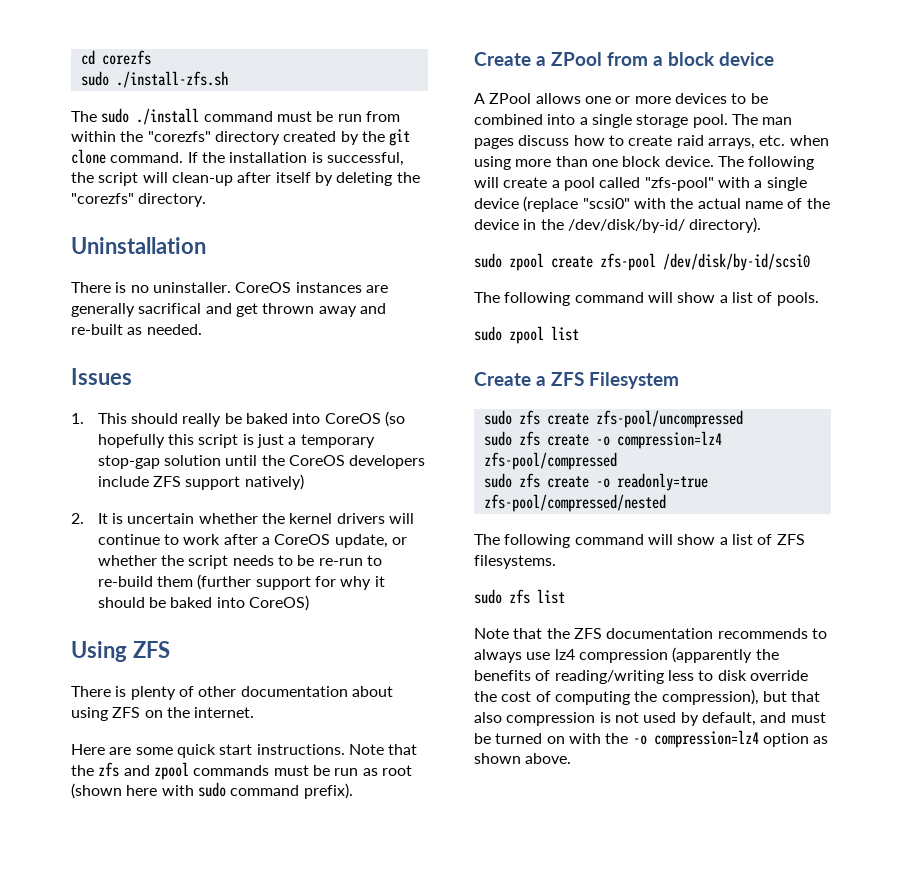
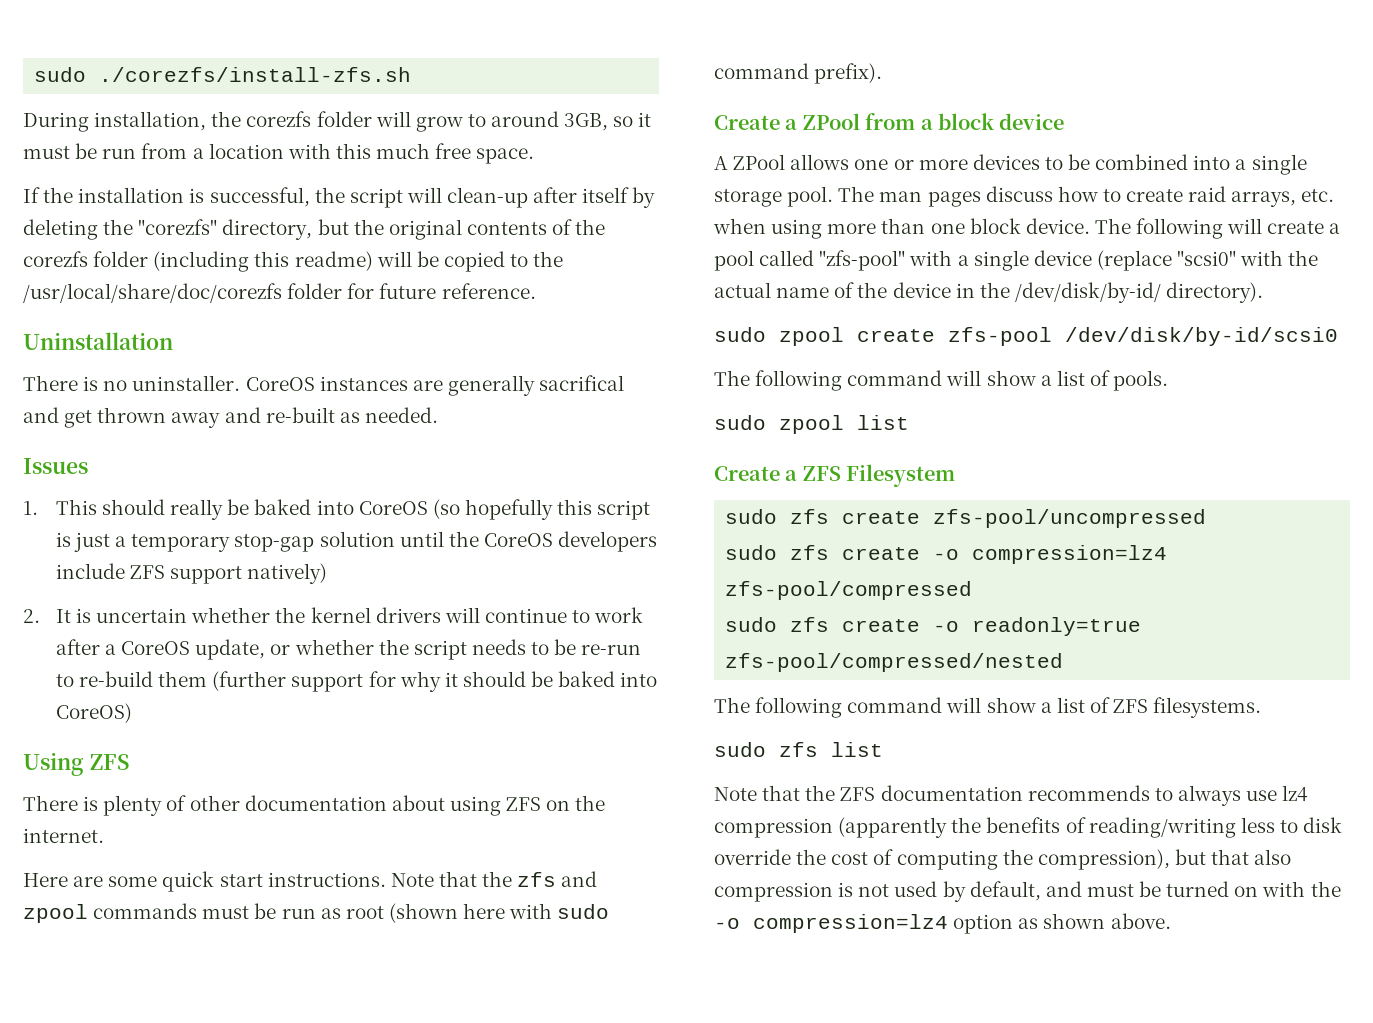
- cd corezfs
- sudo ./install-zfs.sh
- The sudo ./install command must be run from within the "corezfs" directory created by the git clone command. If the installation is successful, the script will clean-up after itself by deleting the "corezfs" directory.
+ sudo ./corezfs/install-zfs.sh
+ During installation, the corezfs folder will grow to around 3GB, so it must be run from a location with this much free space.
+ If the installation is successful, the script will clean-up after itself by deleting the "corezfs" directory, but the original contents of the corezfs folder (including this readme) will be copied to the /usr/local/share/doc/corezfs folder for future reference.

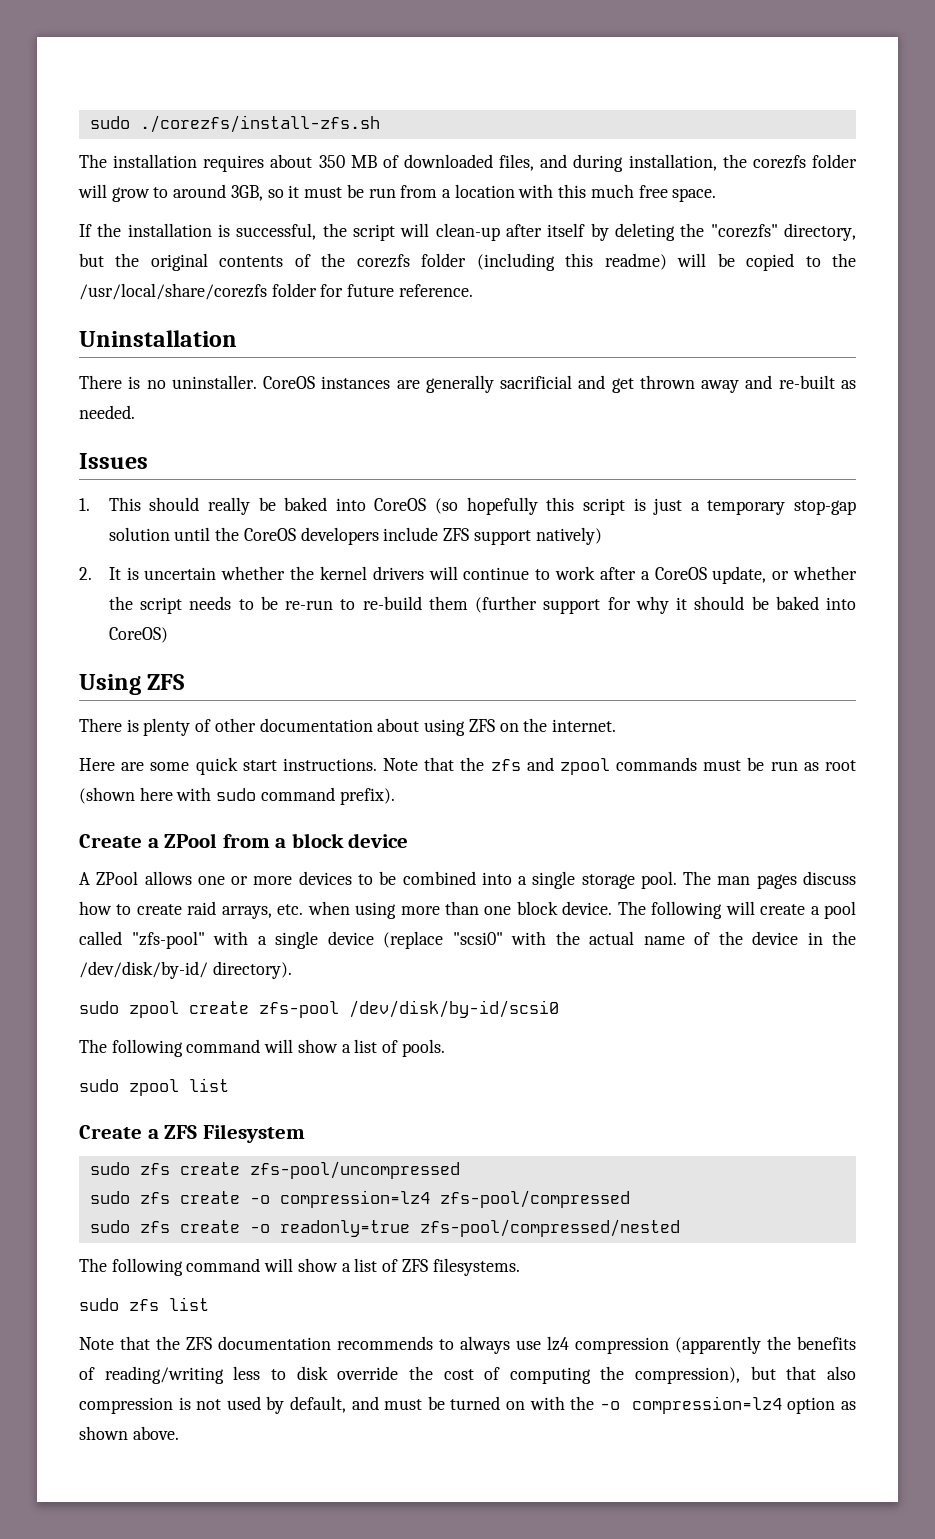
- During installation, the corezfs folder will grow to around 3GB, so it must be run from a location with this much free space.
+ The installation requires about 350 MB of downloaded files, and during installation, the corezfs folder will grow to around 3GB, so it must be run from a location with this much free space.
- If the installation is successful, the script will clean-up after itself by deleting the "corezfs" directory, but the original contents of the corezfs folder (including this readme) will be copied to the /usr/local/share/doc/corezfs folder for future reference.
+ If the installation is successful, the script will clean-up after itself by deleting the "corezfs" directory, but the original contents of the corezfs folder (including this readme) will be copied to the /usr/local/share/corezfs folder for future reference.
- CoreOS instances are generally sacrifical and get thrown away and re-built as needed.
+ CoreOS instances are generally sacrificial and get thrown away and re-built as needed.

